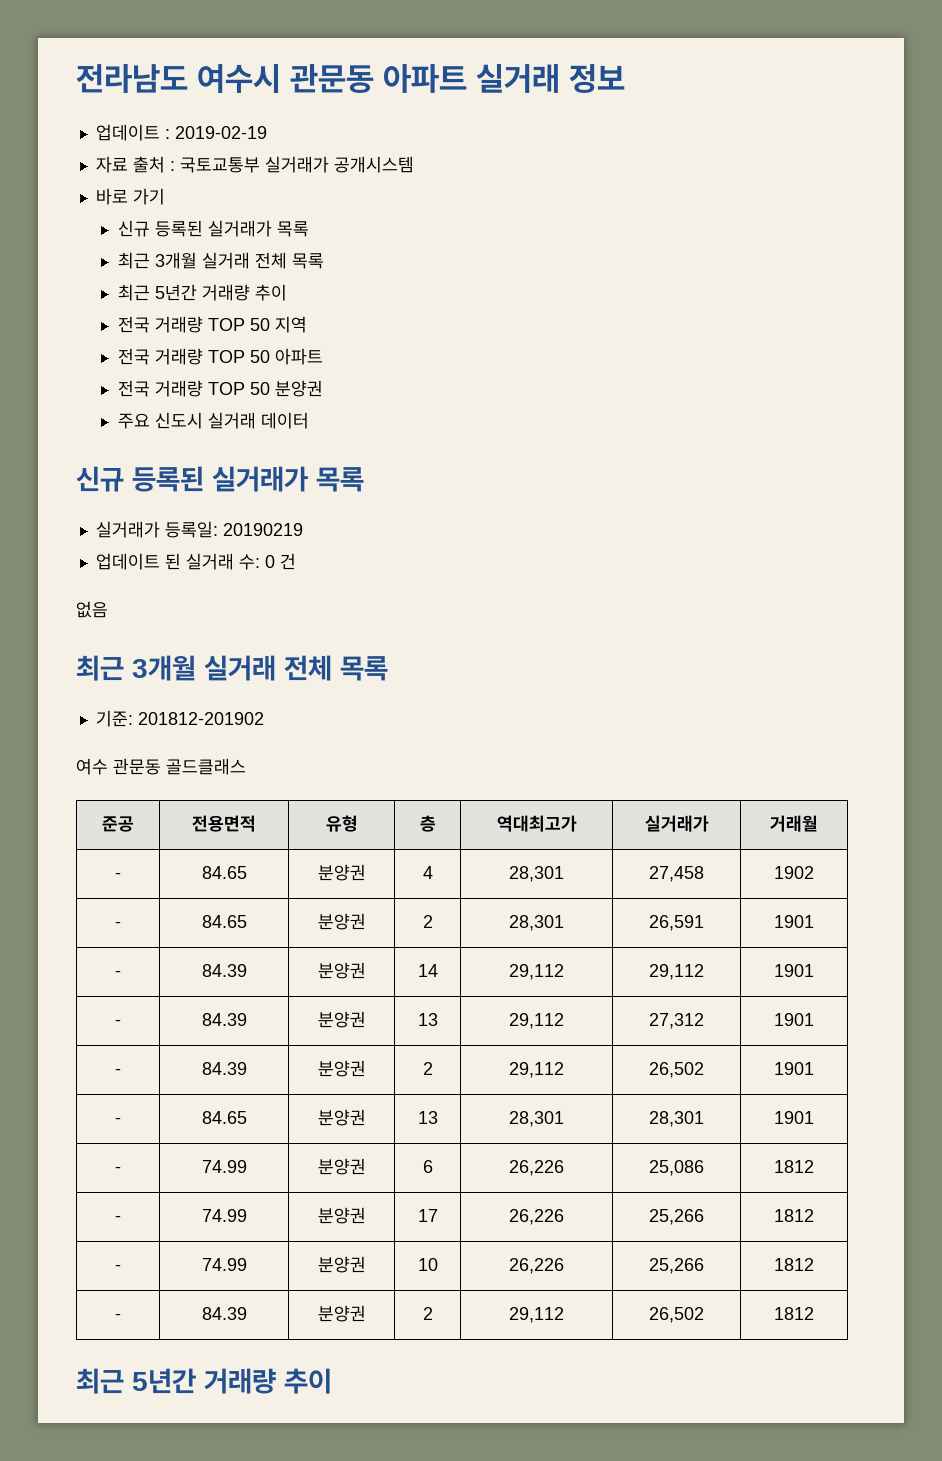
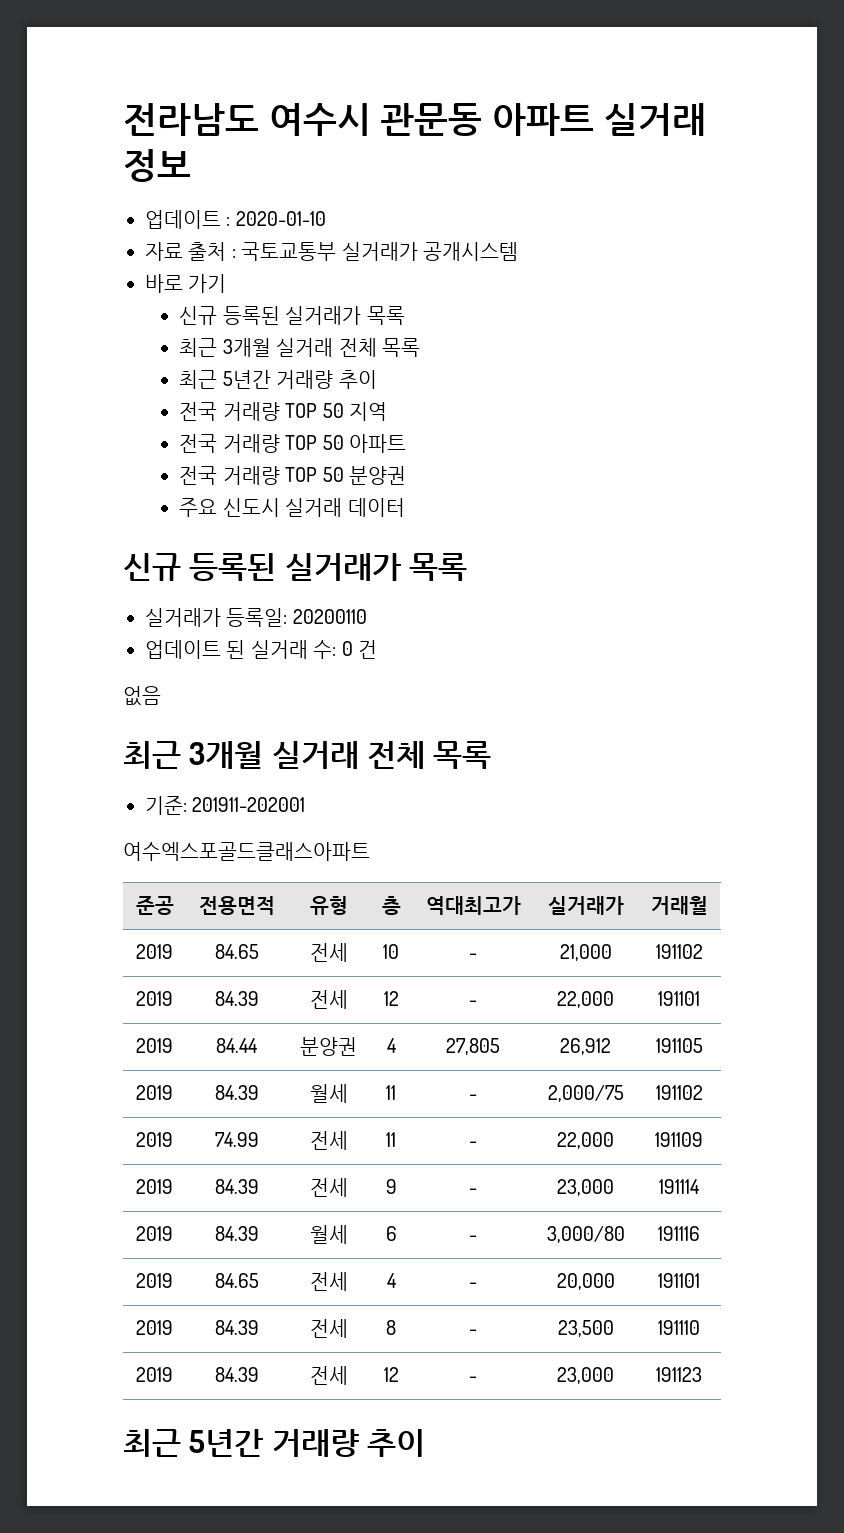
- 업데이트 : 2019-02-19
+ 업데이트 : 2020-01-10
- 실거래가 등록일: 20190219
+ 실거래가 등록일: 20200110
- 기준: 201812-201902
- 여수 관문동 골드클래스
+ 기준: 201911-202001
+ 여수엑스포골드클래스아파트
- - | 84.65 | 분양권 | 4 | 28,301 | 27,458 | 1902
- - | 84.65 | 분양권 | 2 | 28,301 | 26,591 | 1901
- - | 84.39 | 분양권 | 14 | 29,112 | 29,112 | 1901
- - | 84.39 | 분양권 | 13 | 29,112 | 27,312 | 1901
- - | 84.39 | 분양권 | 2 | 29,112 | 26,502 | 1901
- - | 84.65 | 분양권 | 13 | 28,301 | 28,301 | 1901
- - | 74.99 | 분양권 | 6 | 26,226 | 25,086 | 1812
- - | 74.99 | 분양권 | 17 | 26,226 | 25,266 | 1812
- - | 74.99 | 분양권 | 10 | 26,226 | 25,266 | 1812
- - | 84.39 | 분양권 | 2 | 29,112 | 26,502 | 1812
+ 2019 | 84.65 | 전세 | 10 | - | 21,000 | 191102
+ 2019 | 84.39 | 전세 | 12 | - | 22,000 | 191101
+ 2019 | 84.44 | 분양권 | 4 | 27,805 | 26,912 | 191105
+ 2019 | 84.39 | 월세 | 11 | - | 2,000/75 | 191102
+ 2019 | 74.99 | 전세 | 11 | - | 22,000 | 191109
+ 2019 | 84.39 | 전세 | 9 | - | 23,000 | 191114
+ 2019 | 84.39 | 월세 | 6 | - | 3,000/80 | 191116
+ 2019 | 84.65 | 전세 | 4 | - | 20,000 | 191101
+ 2019 | 84.39 | 전세 | 8 | - | 23,500 | 191110
+ 2019 | 84.39 | 전세 | 12 | - | 23,000 | 191123

